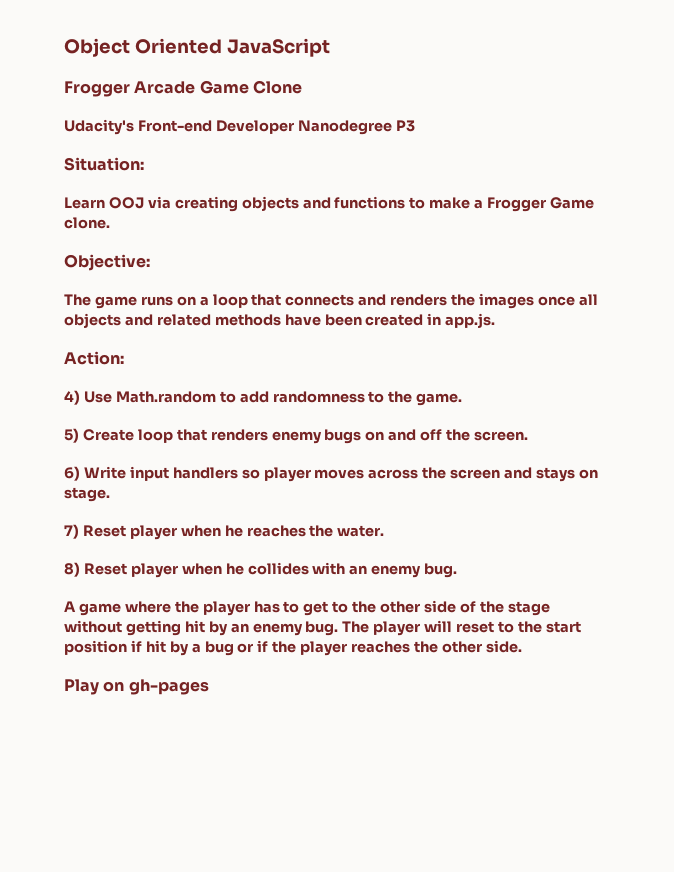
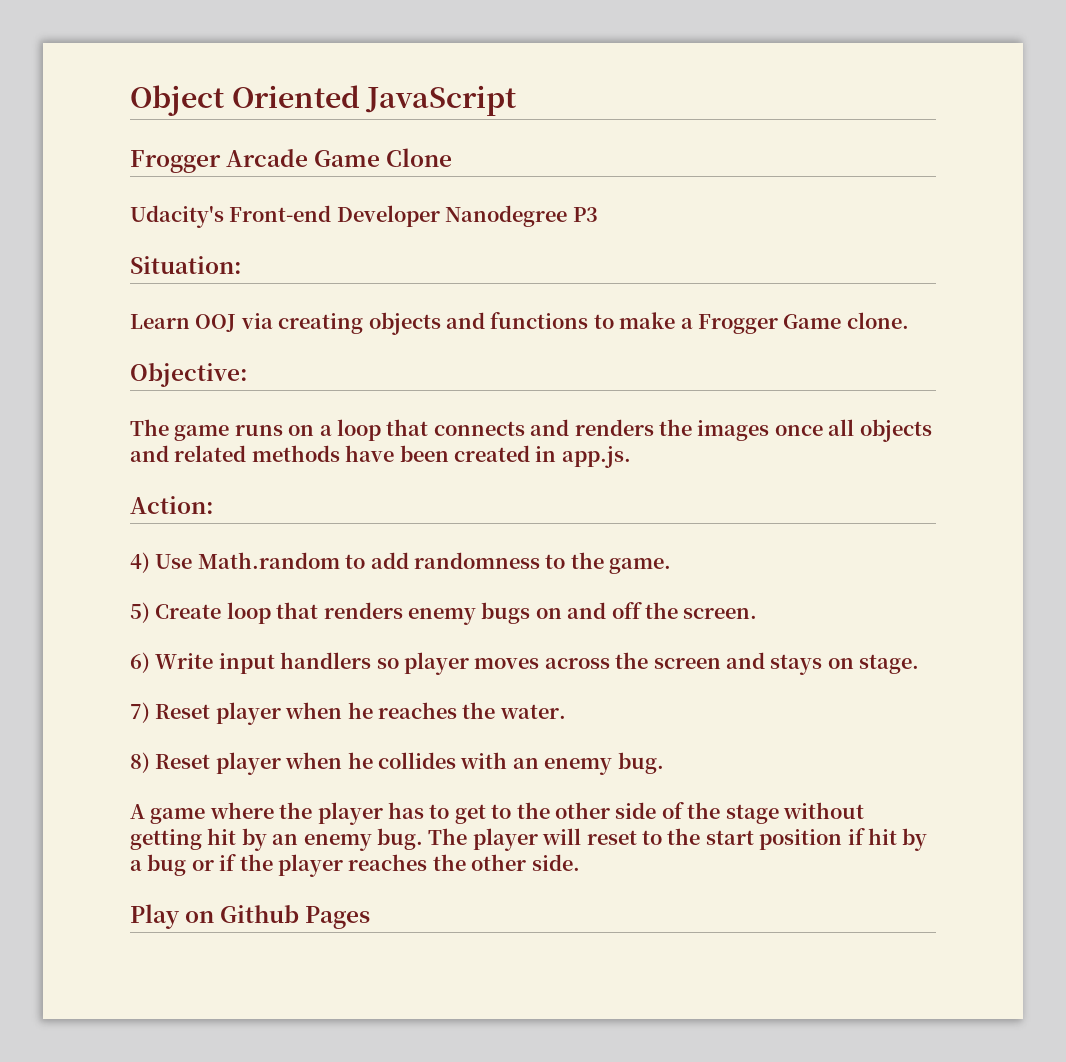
- Play on gh-pages
+ Play on Github Pages

